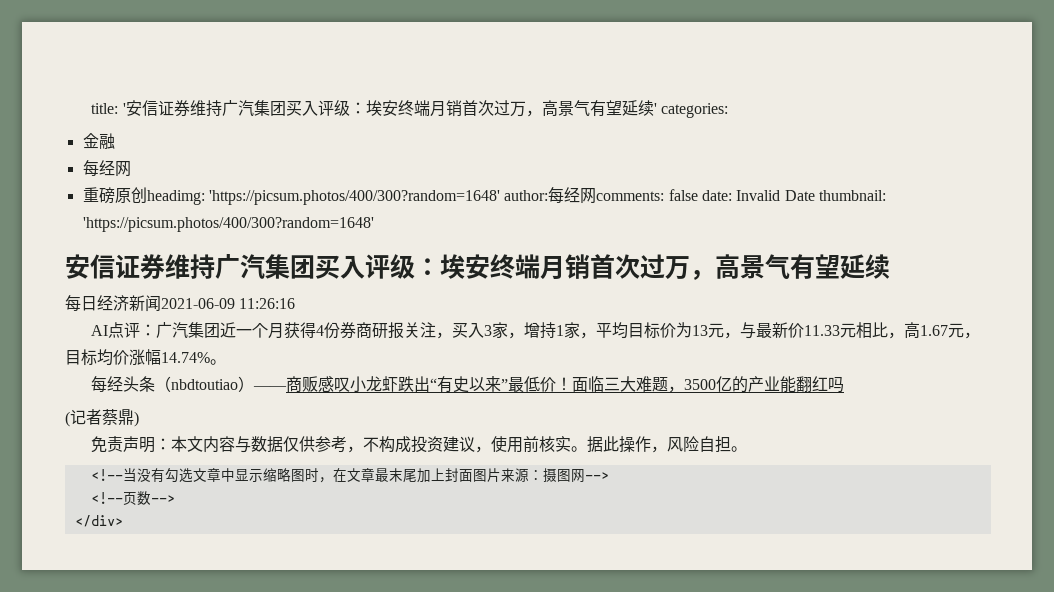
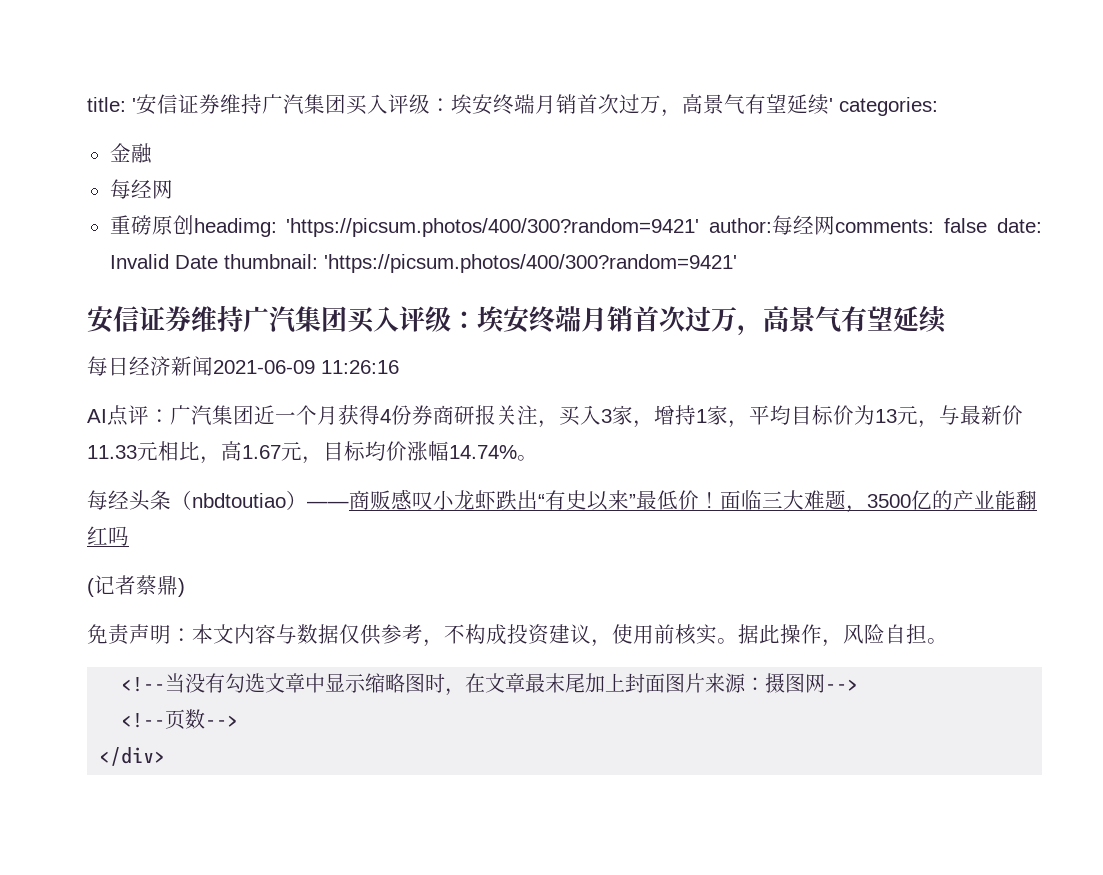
- 重磅原创headimg: 'https://picsum.photos/400/300?random=1648' author:每经网comments: false date: Invalid Date thumbnail: 'https://picsum.photos/400/300?random=1648'
+ 重磅原创headimg: 'https://picsum.photos/400/300?random=9421' author:每经网comments: false date: Invalid Date thumbnail: 'https://picsum.photos/400/300?random=9421'

